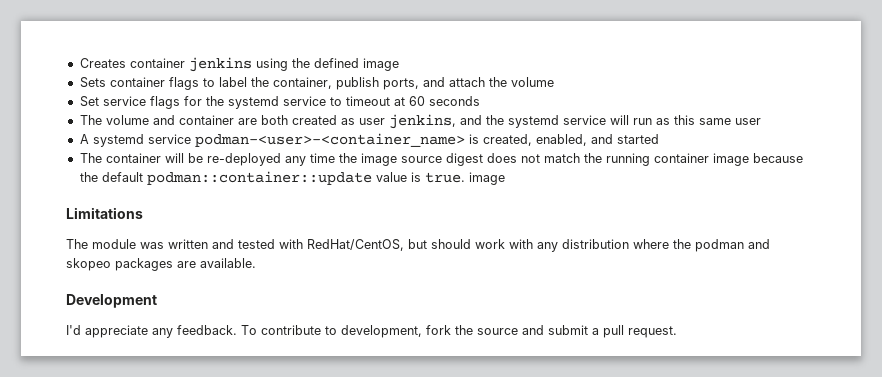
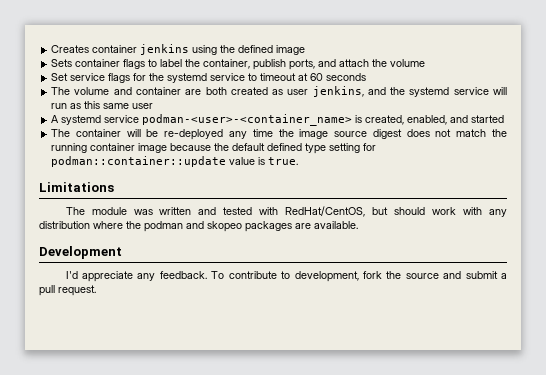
- The container will be re-deployed any time the image source digest does not match the running container image because the default podman::container::update value is true. image
+ The container will be re-deployed any time the image source digest does not match the running container image because the default defined type setting for podman::container::update value is true.

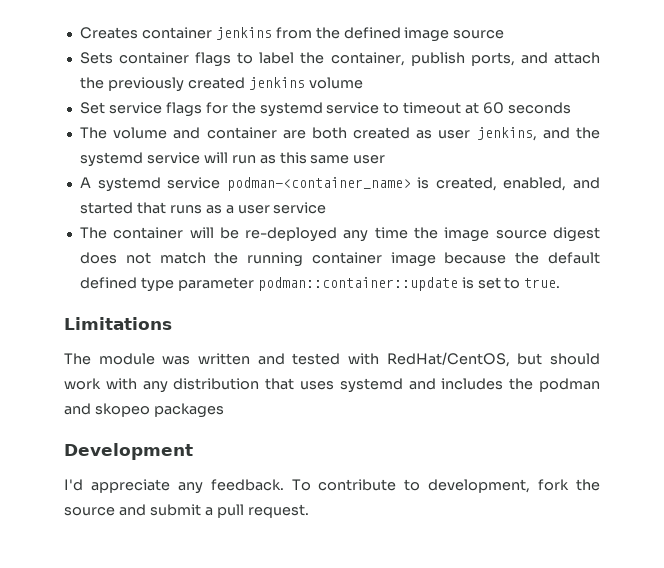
- Creates container jenkins using the defined image
+ Creates container jenkins from the defined image source
- Sets container flags to label the container, publish ports, and attach the volume
+ Sets container flags to label the container, publish ports, and attach the previously created jenkins volume
- A systemd service podman-<user>-<container_name> is created, enabled, and started
+ A systemd service podman-<container_name> is created, enabled, and started that runs as a user service
- The container will be re-deployed any time the image source digest does not match the running container image because the default defined type setting for podman::container::update value is true.
+ The container will be re-deployed any time the image source digest does not match the running container image because the default defined type parameter podman::container::update is set to true.
- The module was written and tested with RedHat/CentOS, but should work with any distribution where the podman and skopeo packages are available.
+ The module was written and tested with RedHat/CentOS, but should work with any distribution that uses systemd and includes the podman and skopeo packages

